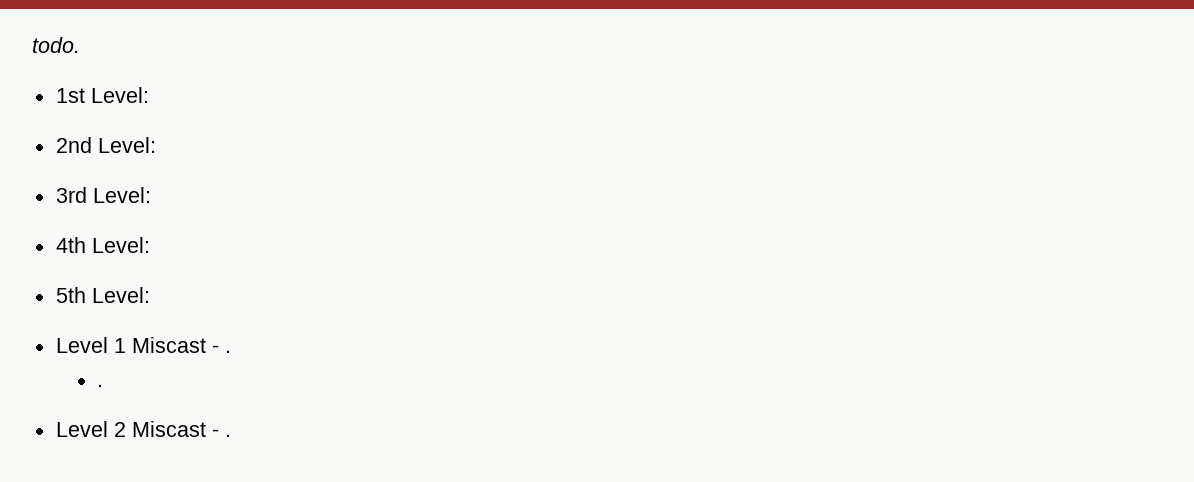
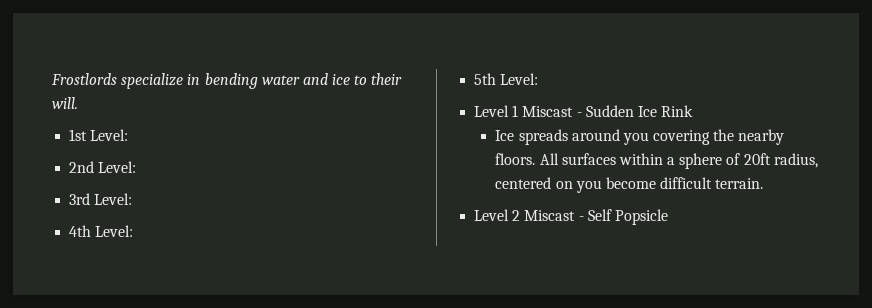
- todo.
+ Frostlords specialize in bending water and ice to their will.
- Level 1 Miscast - .
- .
+ Level 1 Miscast - Sudden Ice Rink
+ Ice spreads around you covering the nearby floors. All surfaces within a sphere of 20ft radius, centered on you become difficult terrain.
- Level 2 Miscast - .
+ Level 2 Miscast - Self Popsicle

